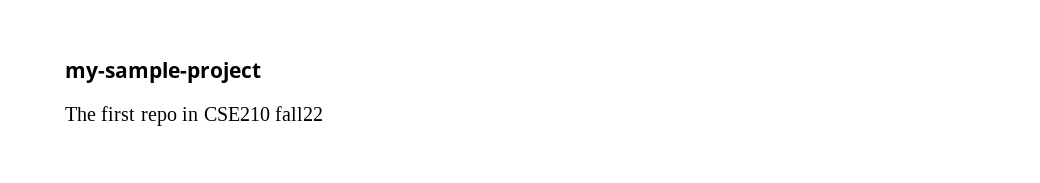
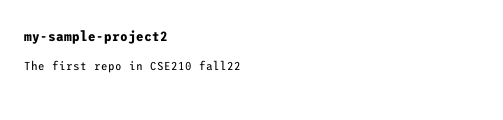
- my-sample-project
+ my-sample-project2

